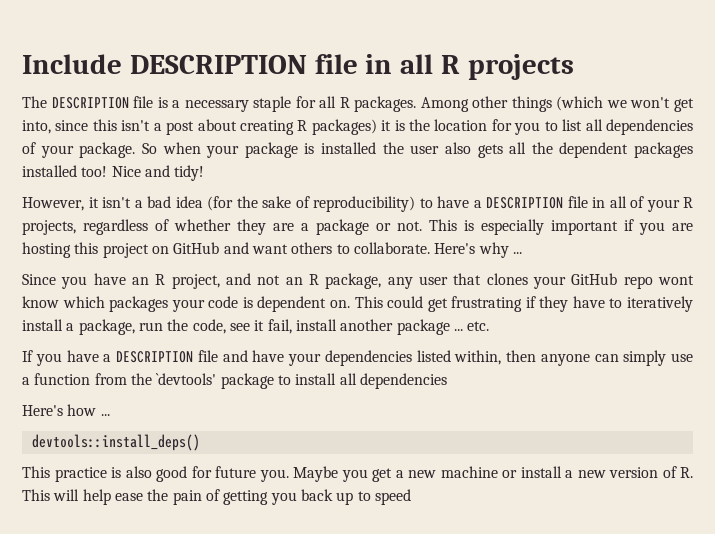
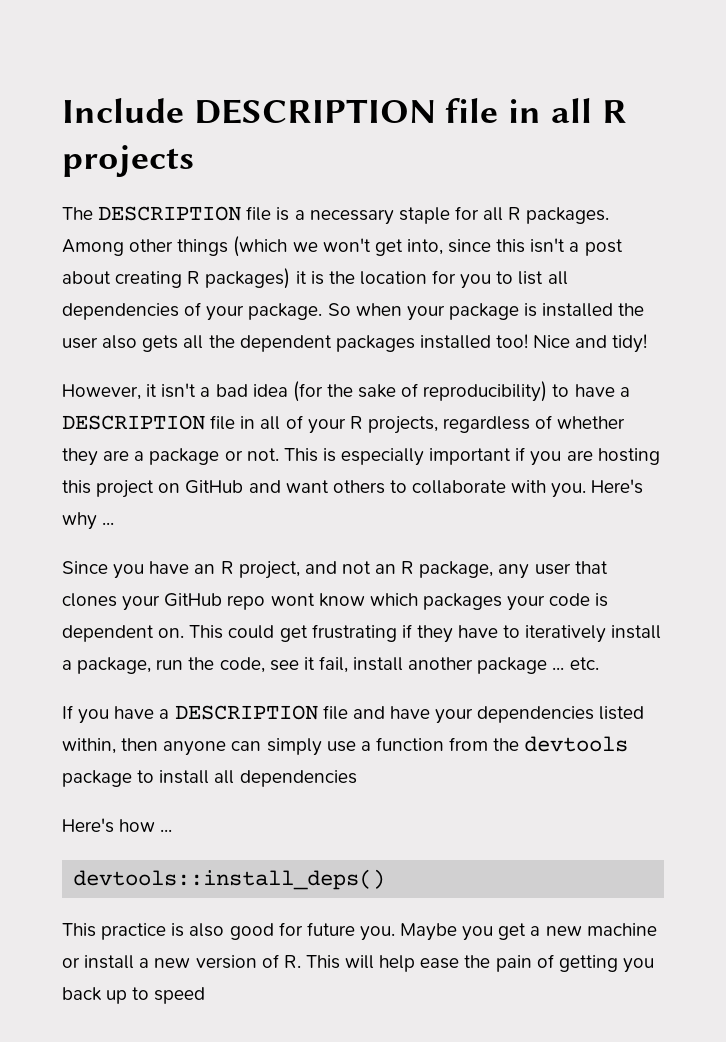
- This is especially important if you are hosting this project on GitHub and want others to collaborate.
+ This is especially important if you are hosting this project on GitHub and want others to collaborate with you.
- If you have a DESCRIPTION file and have your dependencies listed within, then anyone can simply use a function from the `devtools' package to install all dependencies
+ If you have a DESCRIPTION file and have your dependencies listed within, then anyone can simply use a function from the devtools package to install all dependencies

